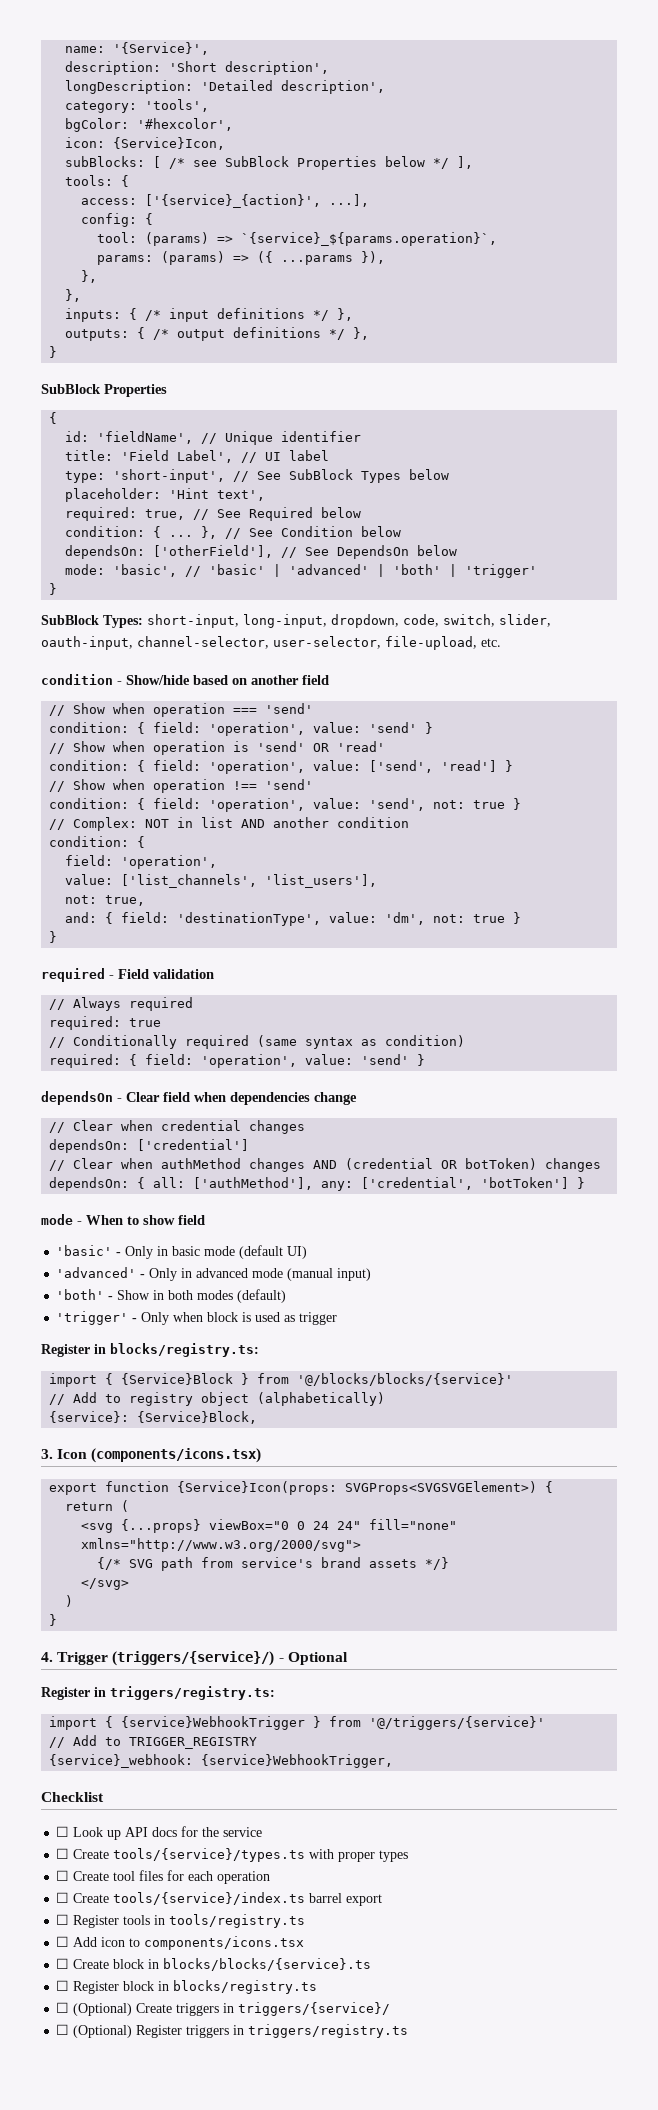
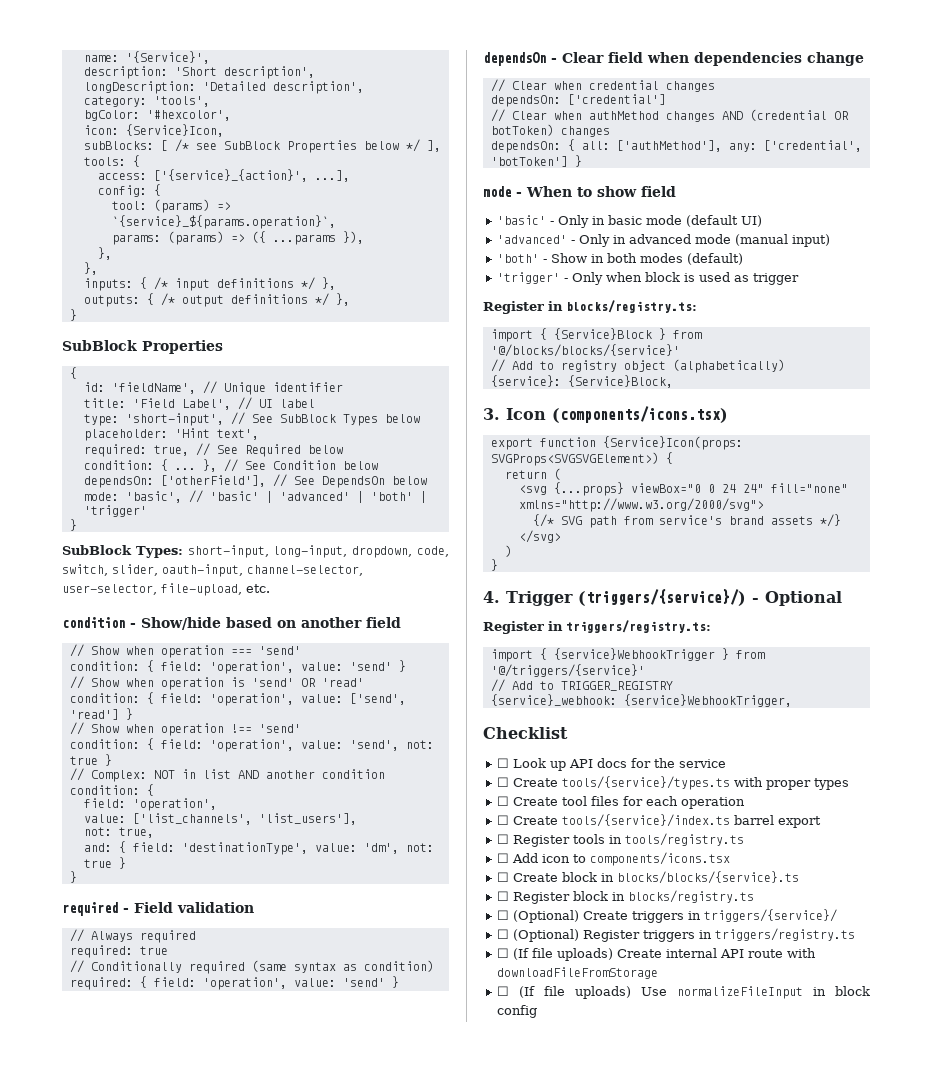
+ ☐ (If file uploads) Create internal API route with downloadFileFromStorage
+ ☐ (If file uploads) Use normalizeFileInput in block config

